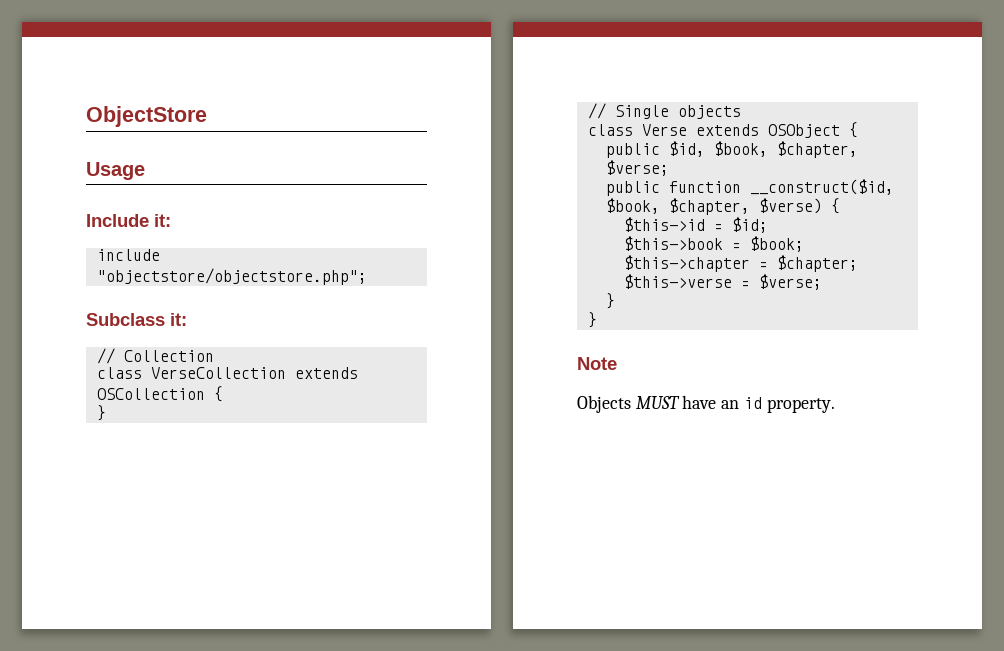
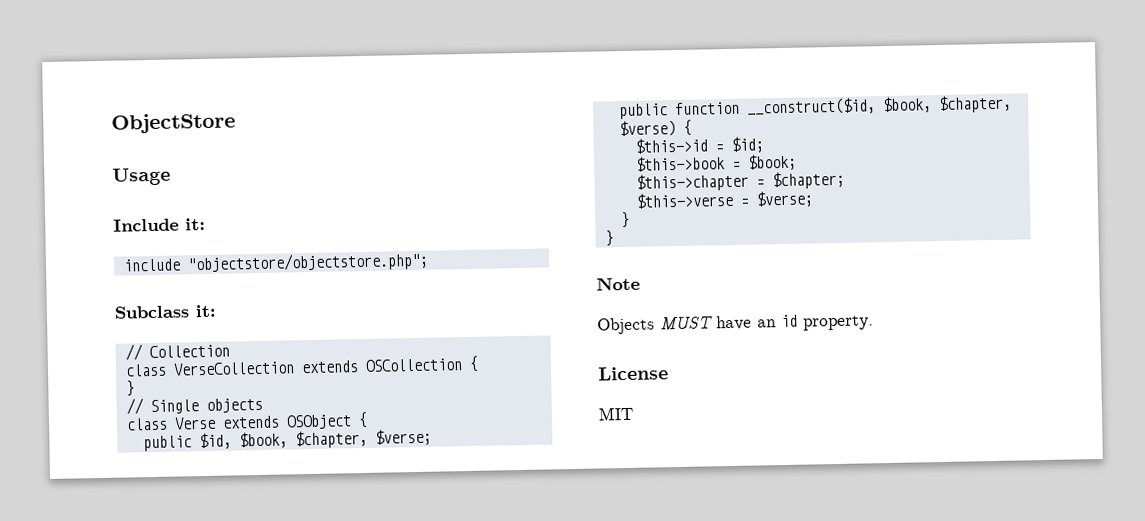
+ License
+ MIT

